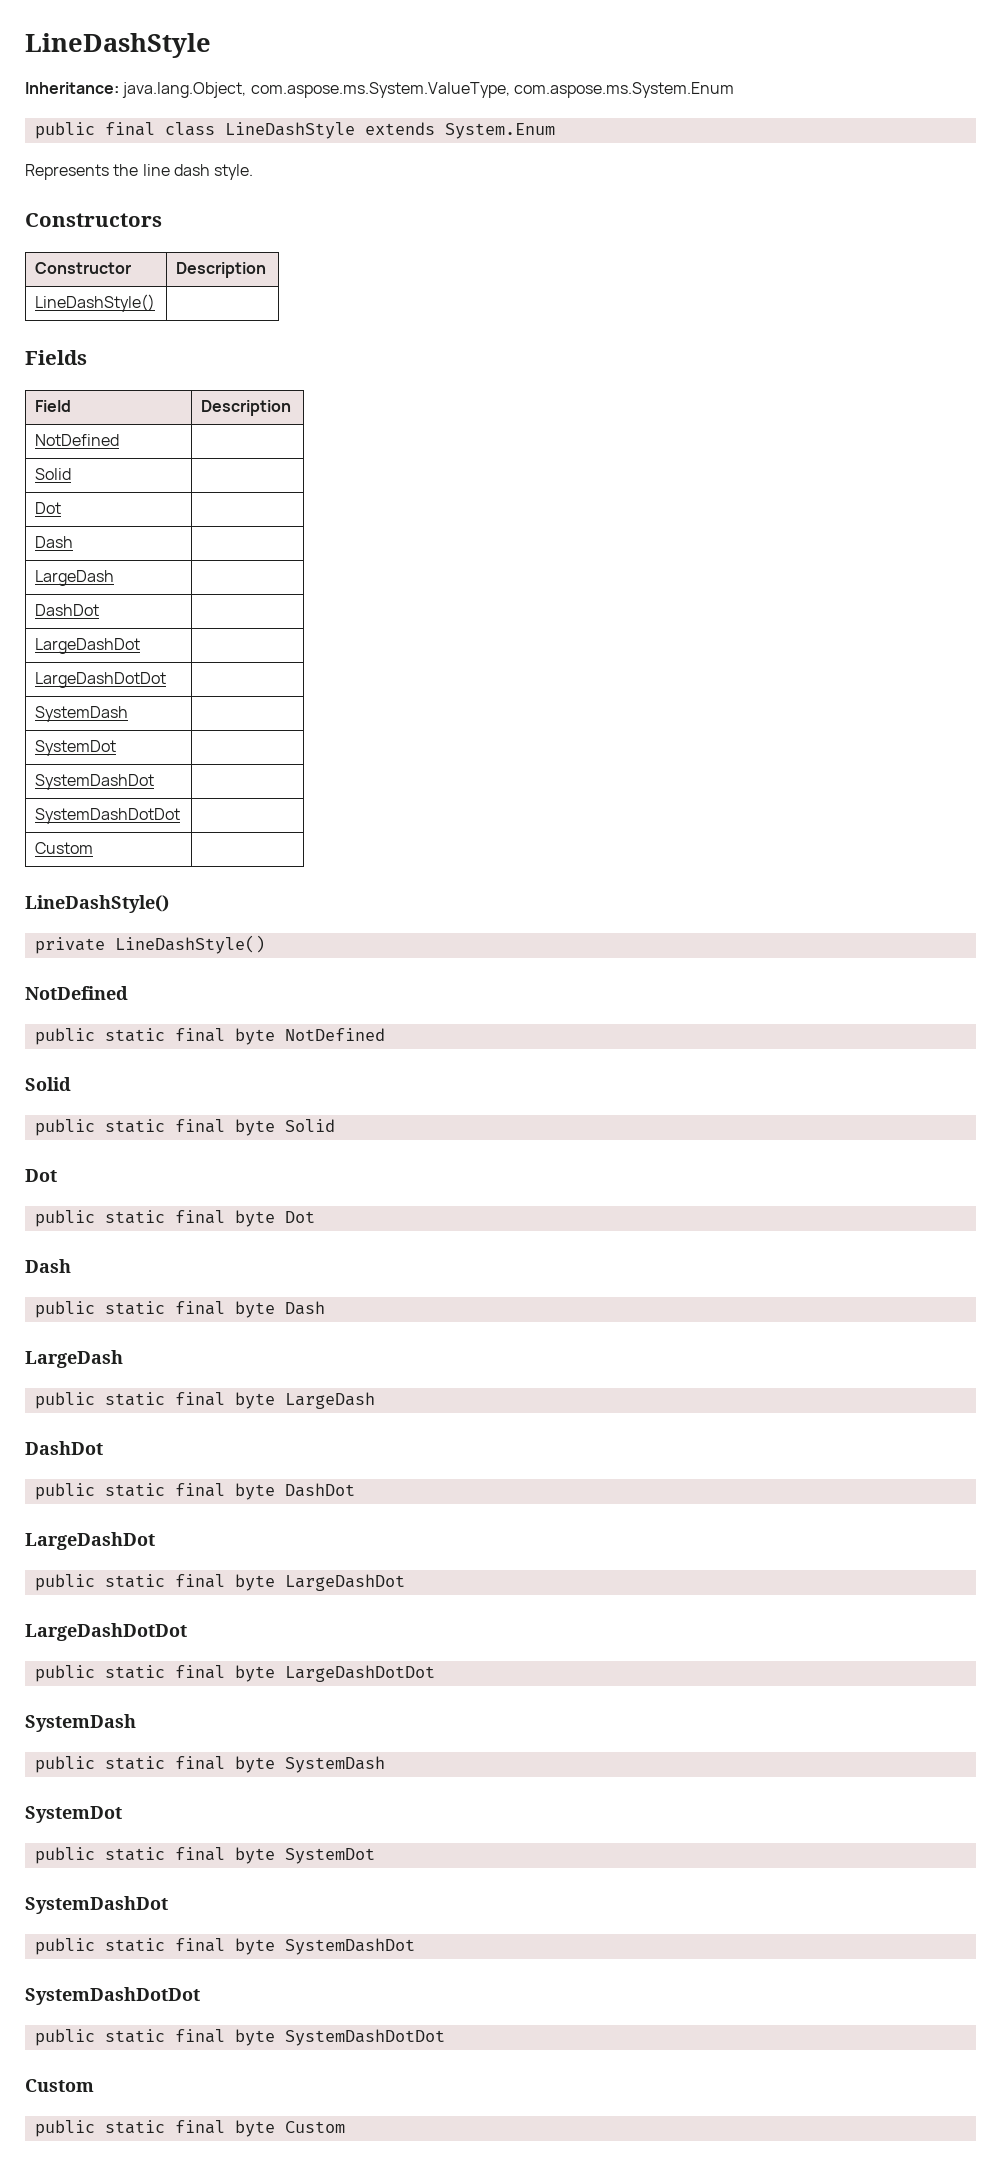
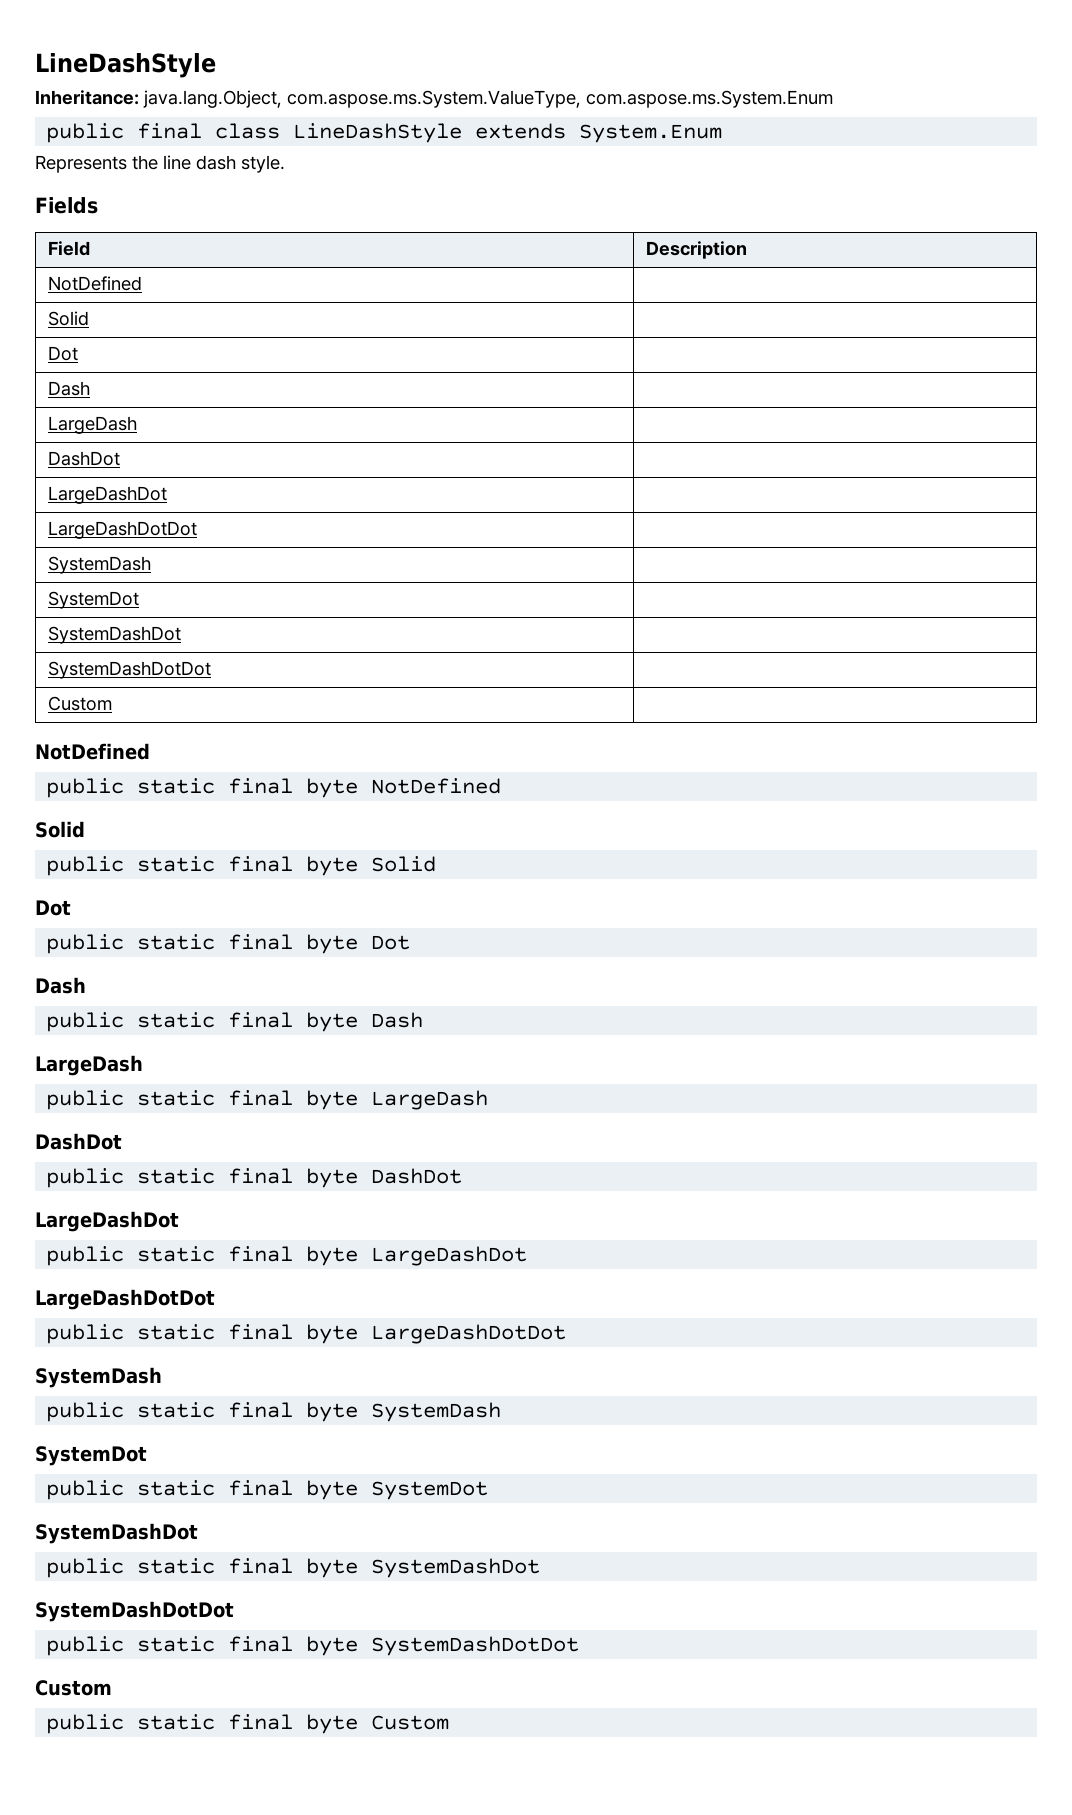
- Constructors
- Constructor | Description
- LineDashStyle() |
  Custom |
- LineDashStyle()
- private LineDashStyle()

